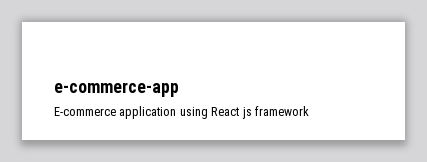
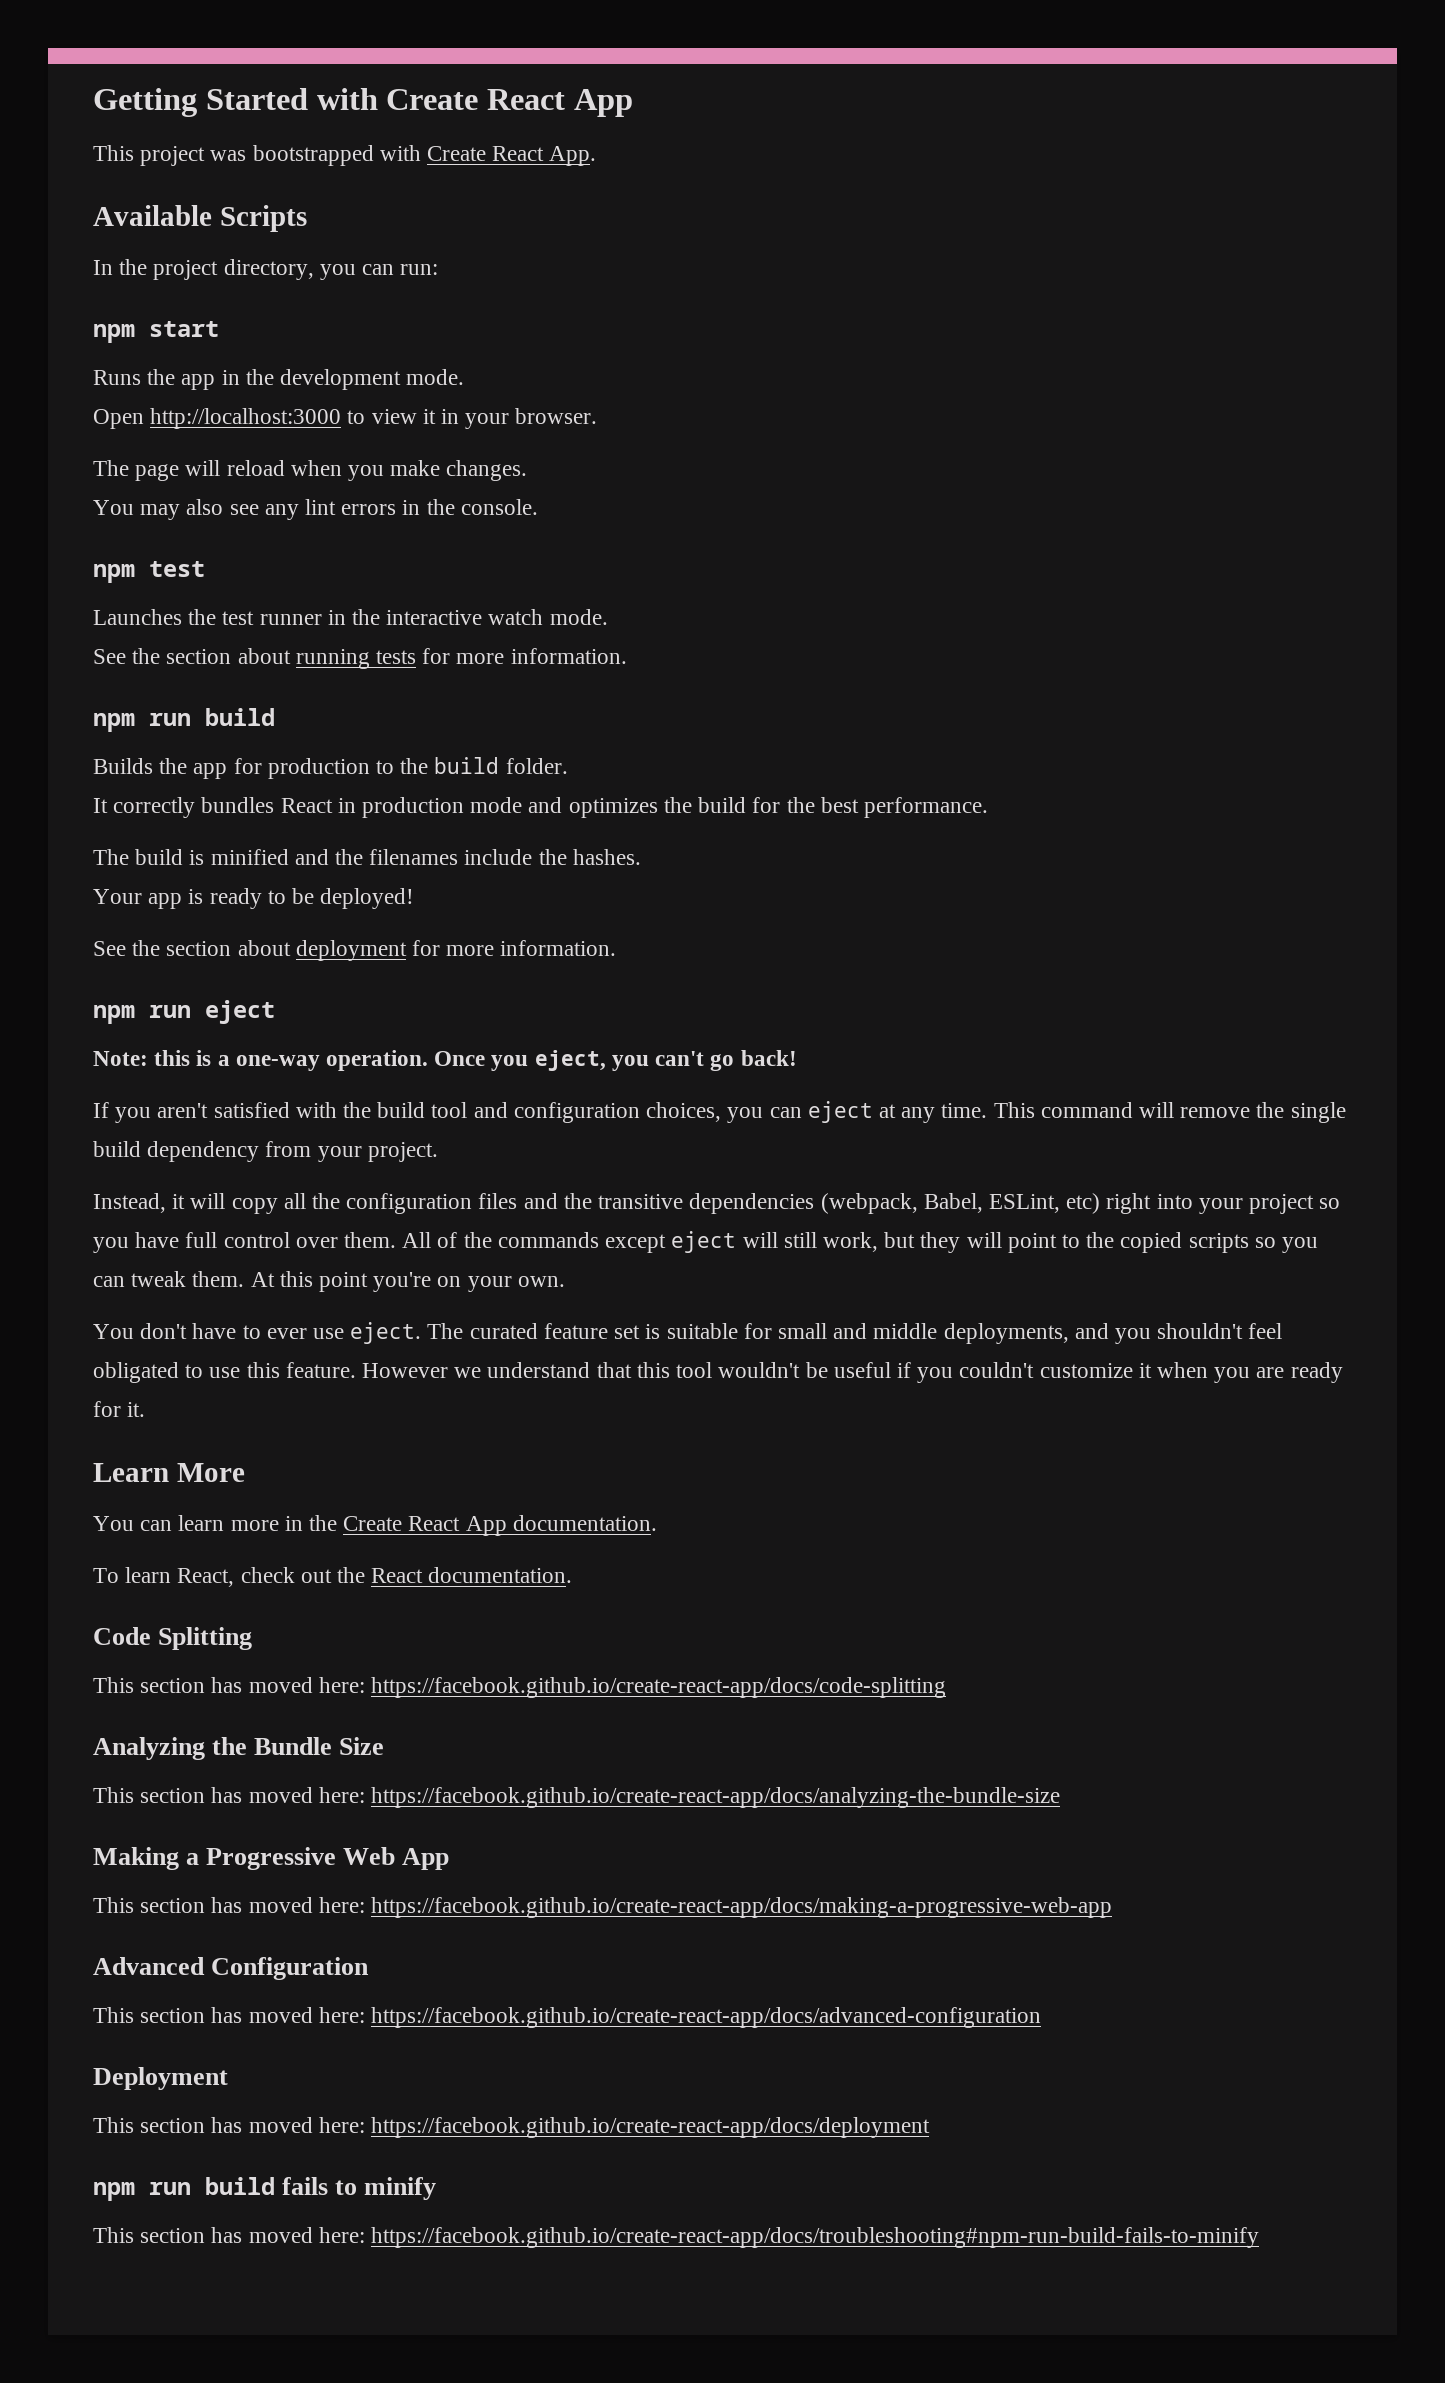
- e-commerce-app
- E-commerce application using React js framework
+ Getting Started with Create React App
+ This project was bootstrapped with Create React App.
+ Available Scripts
+ In the project directory, you can run:
+ npm start
+ Runs the app in the development mode.
+ Open http://localhost:3000 to view it in your browser.
+ The page will reload when you make changes.
+ You may also see any lint errors in the console.
+ npm test
+ Launches the test runner in the interactive watch mode.
+ See the section about running tests for more information.
+ npm run build
+ Builds the app for production to the build folder.
+ It correctly bundles React in production mode and optimizes the build for the best performance.
+ The build is minified and the filenames include the hashes.
+ Your app is ready to be deployed!
+ See the section about deployment for more information.
+ npm run eject
+ Note: this is a one-way operation. Once you eject, you can't go back!
+ If you aren't satisfied with the build tool and configuration choices, you can eject at any time. This command will remove the single build dependency from your project.
+ Instead, it will copy all the configuration files and the transitive dependencies (webpack, Babel, ESLint, etc) right into your project so you have full control over them. All of the commands except eject will still work, but they will point to the copied scripts so you can tweak them. At this point you're on your own.
+ You don't have to ever use eject. The curated feature set is suitable for small and middle deployments, and you shouldn't feel obligated to use this feature. However we understand that this tool wouldn't be useful if you couldn't customize it when you are ready for it.
+ Learn More
+ You can learn more in the Create React App documentation.
+ To learn React, check out the React documentation.
+ Code Splitting
+ This section has moved here: https://facebook.github.io/create-react-app/docs/code-splitting
+ Analyzing the Bundle Size
+ This section has moved here: https://facebook.github.io/create-react-app/docs/analyzing-the-bundle-size
+ Making a Progressive Web App
+ This section has moved here: https://facebook.github.io/create-react-app/docs/making-a-progressive-web-app
+ Advanced Configuration
+ This section has moved here: https://facebook.github.io/create-react-app/docs/advanced-configuration
+ Deployment
+ This section has moved here: https://facebook.github.io/create-react-app/docs/deployment
+ npm run build fails to minify
+ This section has moved here: https://facebook.github.io/create-react-app/docs/troubleshooting#npm-run-build-fails-to-minify

